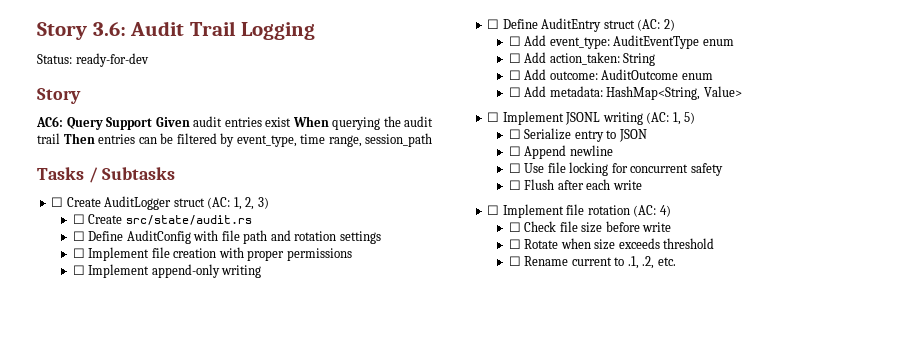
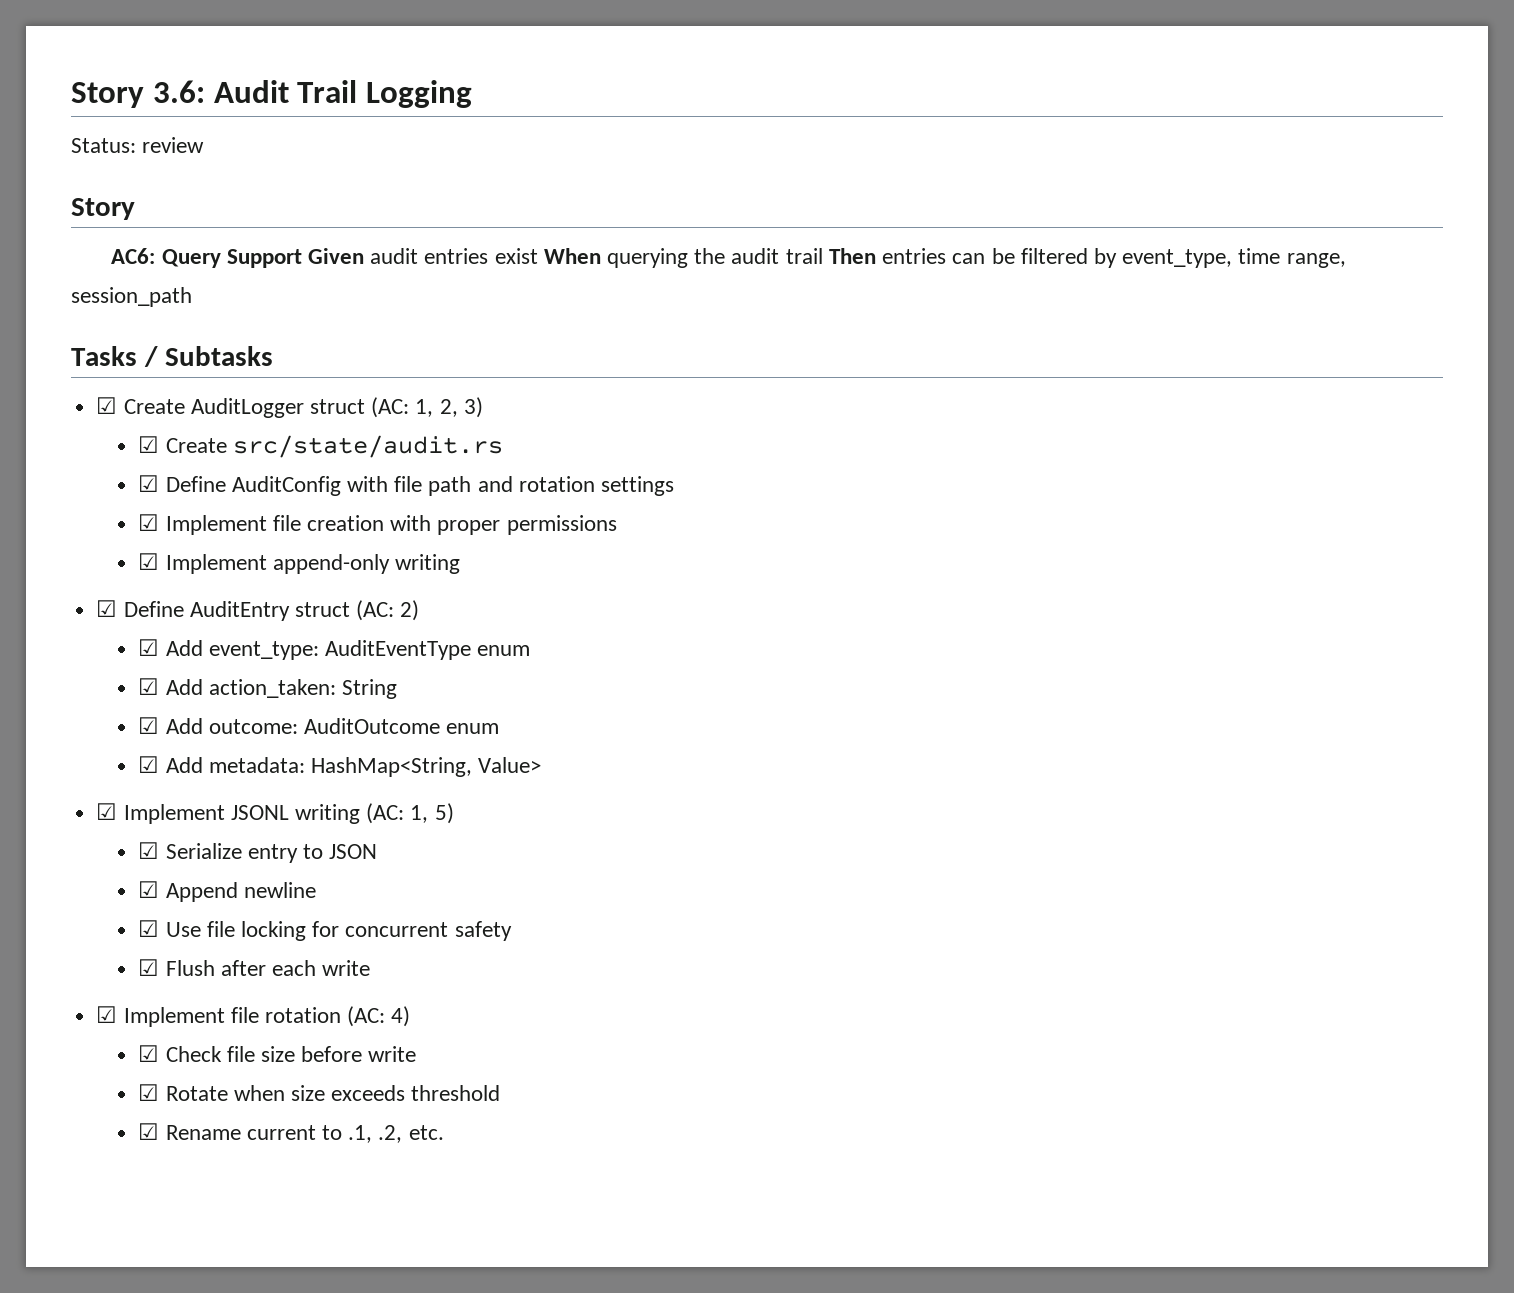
- Status: ready-for-dev
+ Status: review
- ☐ Create AuditLogger struct (AC: 1, 2, 3)
+ ☑ Create AuditLogger struct (AC: 1, 2, 3)
- ☐ Create src/state/audit.rs
+ ☑ Create src/state/audit.rs
- ☐ Define AuditConfig with file path and rotation settings
+ ☑ Define AuditConfig with file path and rotation settings
- ☐ Implement file creation with proper permissions
+ ☑ Implement file creation with proper permissions
- ☐ Implement append-only writing
+ ☑ Implement append-only writing
- ☐ Define AuditEntry struct (AC: 2)
+ ☑ Define AuditEntry struct (AC: 2)
- ☐ Add event_type: AuditEventType enum
+ ☑ Add event_type: AuditEventType enum
- ☐ Add action_taken: String
+ ☑ Add action_taken: String
- ☐ Add outcome: AuditOutcome enum
+ ☑ Add outcome: AuditOutcome enum
- ☐ Add metadata: HashMap<String, Value>
+ ☑ Add metadata: HashMap<String, Value>
- ☐ Implement JSONL writing (AC: 1, 5)
+ ☑ Implement JSONL writing (AC: 1, 5)
- ☐ Serialize entry to JSON
+ ☑ Serialize entry to JSON
- ☐ Append newline
+ ☑ Append newline
- ☐ Use file locking for concurrent safety
+ ☑ Use file locking for concurrent safety
- ☐ Flush after each write
+ ☑ Flush after each write
- ☐ Implement file rotation (AC: 4)
+ ☑ Implement file rotation (AC: 4)
- ☐ Check file size before write
+ ☑ Check file size before write
- ☐ Rotate when size exceeds threshold
+ ☑ Rotate when size exceeds threshold
- ☐ Rename current to .1, .2, etc.
+ ☑ Rename current to .1, .2, etc.

